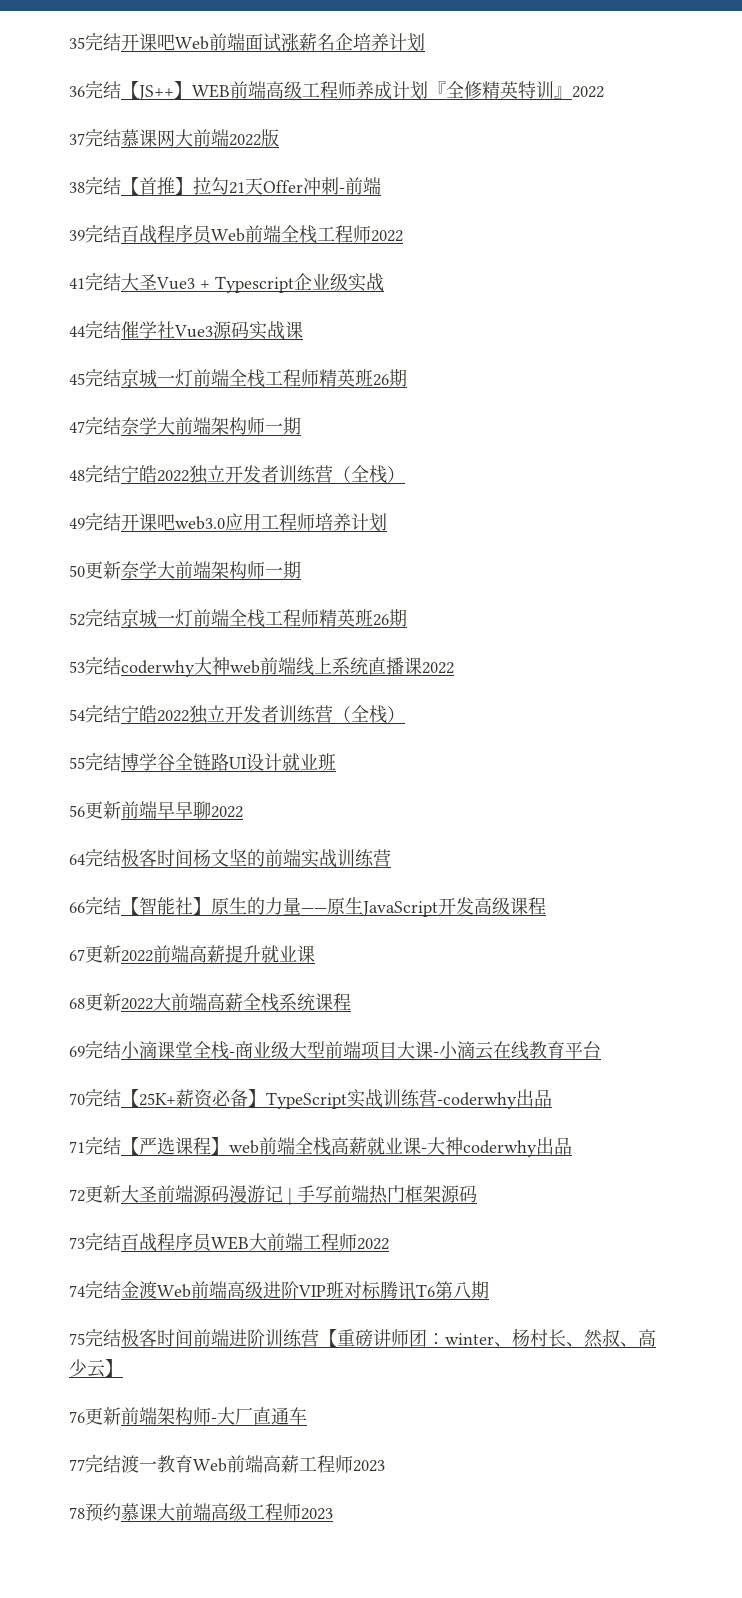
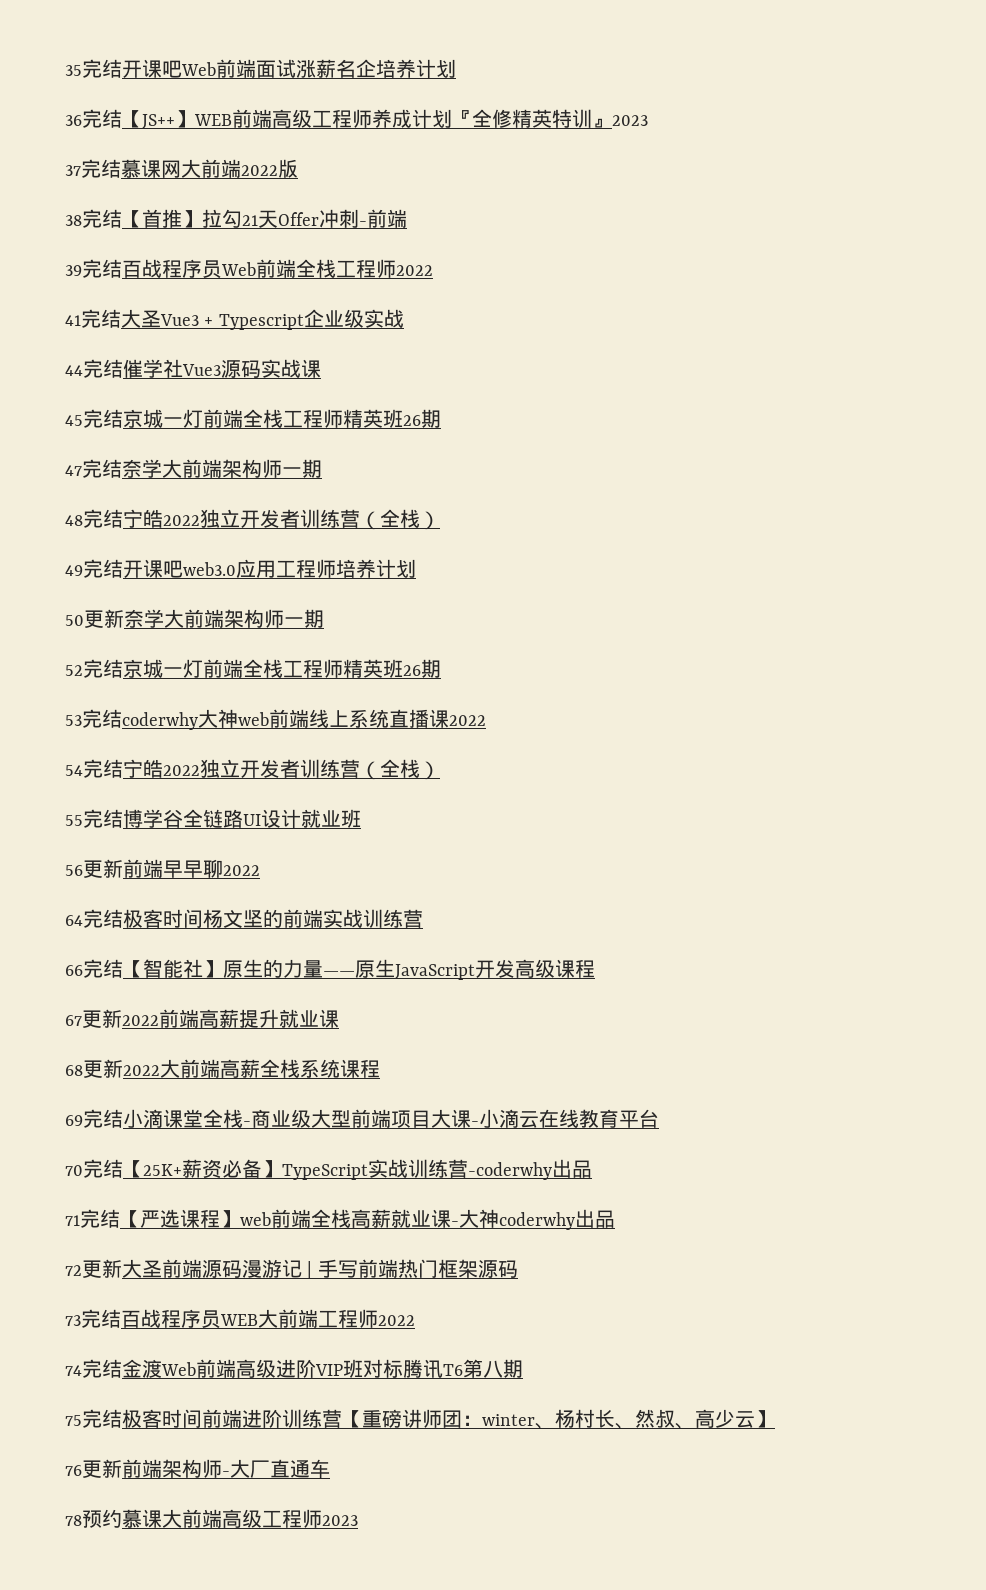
- 36完结【JS++】WEB前端高级工程师养成计划『全修精英特训』2022
+ 36完结【JS++】WEB前端高级工程师养成计划『全修精英特训』2023
- 77完结渡一教育Web前端高薪工程师2023

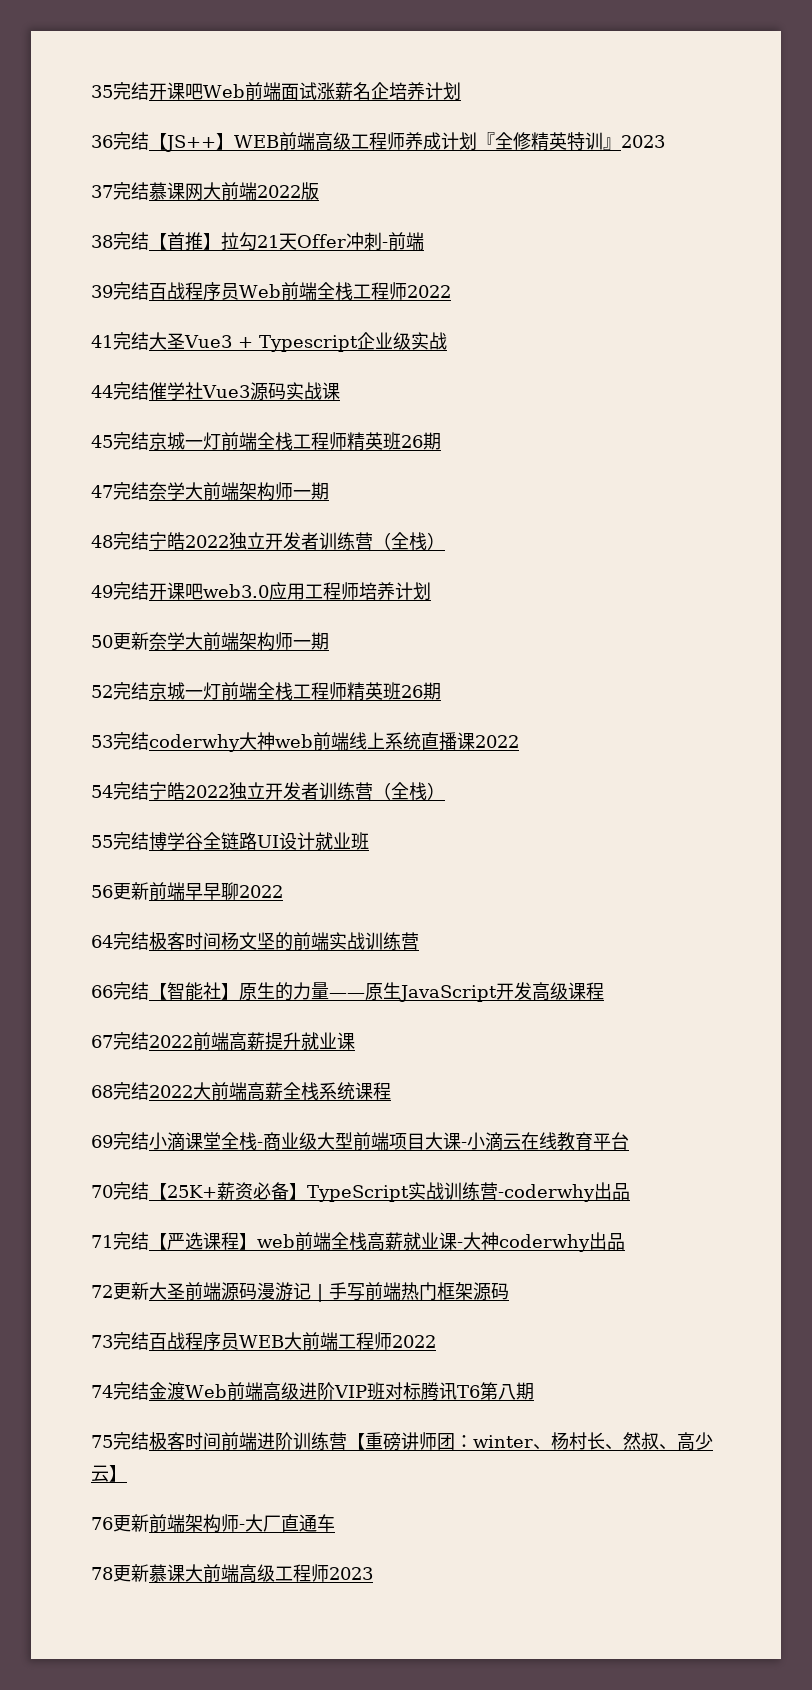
- 67更新2022前端高薪提升就业课
+ 67完结2022前端高薪提升就业课
- 68更新2022大前端高薪全栈系统课程
+ 68完结2022大前端高薪全栈系统课程
- 78预约慕课大前端高级工程师2023
+ 78更新慕课大前端高级工程师2023

